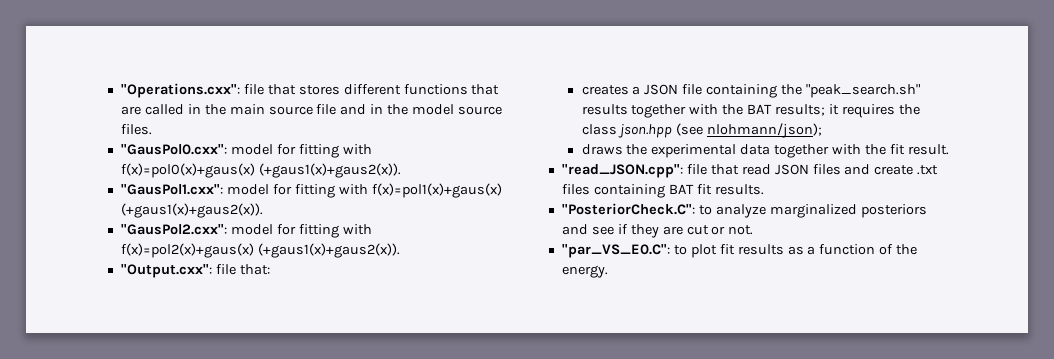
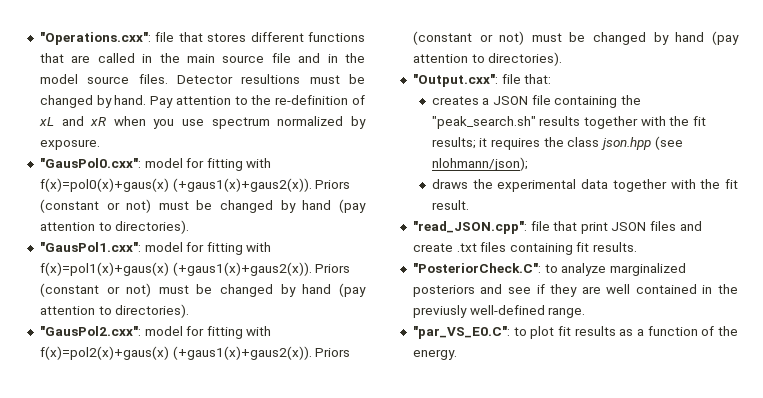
+ Detector resultions must be changed by hand. Pay attention to the re-definition of xL and xR when you use spectrum normalized by exposure.
- "GausPol0.cxx": model for fitting with f(x)=pol0(x)+gaus(x) (+gaus1(x)+gaus2(x)).
+ "GausPol0.cxx": model for fitting with f(x)=pol0(x)+gaus(x) (+gaus1(x)+gaus2(x)). Priors (constant or not) must be changed by hand (pay attention to directories).
- "GausPol1.cxx": model for fitting with f(x)=pol1(x)+gaus(x) (+gaus1(x)+gaus2(x)).
+ "GausPol1.cxx": model for fitting with f(x)=pol1(x)+gaus(x) (+gaus1(x)+gaus2(x)). Priors (constant or not) must be changed by hand (pay attention to directories).
- "GausPol2.cxx": model for fitting with f(x)=pol2(x)+gaus(x) (+gaus1(x)+gaus2(x)).
+ "GausPol2.cxx": model for fitting with f(x)=pol2(x)+gaus(x) (+gaus1(x)+gaus2(x)). Priors (constant or not) must be changed by hand (pay attention to directories).
- creates a JSON file containing the "peak_search.sh" results together with the BAT results; it requires the class json.hpp (see nlohmann/json);
+ creates a JSON file containing the "peak_search.sh" results together with the fit results; it requires the class json.hpp (see nlohmann/json);
- "read_JSON.cpp": file that read JSON files and create .txt files containing BAT fit results.
+ "read_JSON.cpp": file that print JSON files and create .txt files containing fit results.
- "PosteriorCheck.C": to analyze marginalized posteriors and see if they are cut or not.
+ "PosteriorCheck.C": to analyze marginalized posteriors and see if they are well contained in the previusly well-defined range.

